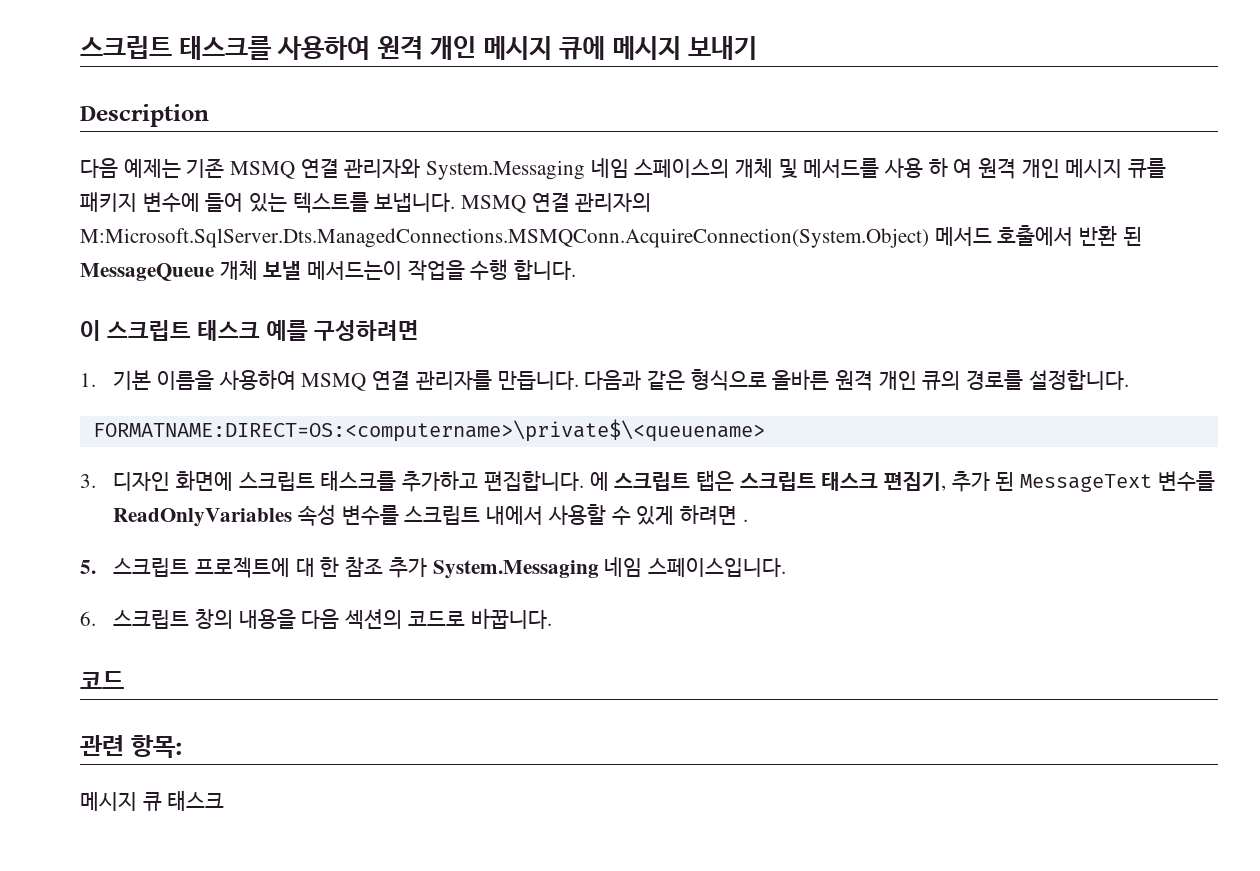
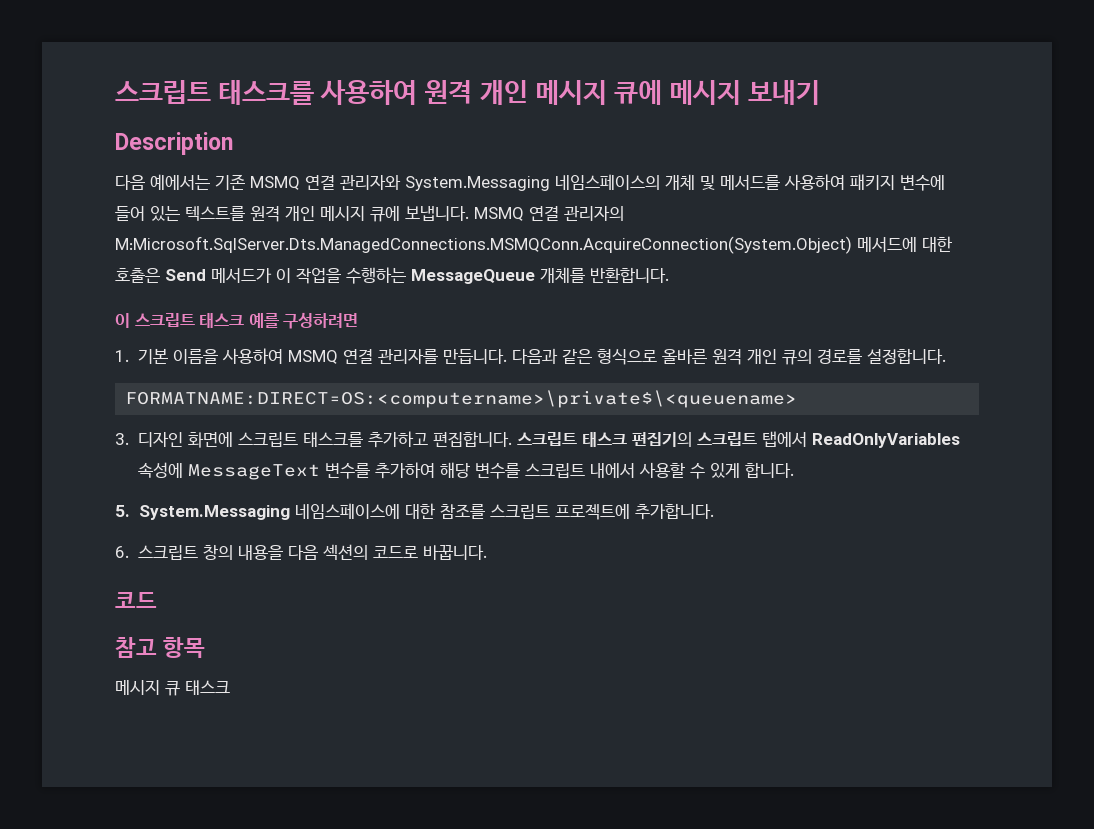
- 다음 예제는 기존 MSMQ 연결 관리자와 System.Messaging 네임 스페이스의 개체 및 메서드를 사용 하 여 원격 개인 메시지 큐를 패키지 변수에 들어 있는 텍스트를 보냅니다.
+ 다음 예에서는 기존 MSMQ 연결 관리자와 System.Messaging 네임스페이스의 개체 및 메서드를 사용하여 패키지 변수에 들어 있는 텍스트를 원격 개인 메시지 큐에 보냅니다.
- MSMQ 연결 관리자의 M:Microsoft.SqlServer.Dts.ManagedConnections.MSMQConn.AcquireConnection(System.Object) 메서드 호출에서 반환 된 MessageQueue 개체 보낼 메서드는이 작업을 수행 합니다.
+ MSMQ 연결 관리자의 M:Microsoft.SqlServer.Dts.ManagedConnections.MSMQConn.AcquireConnection(System.Object) 메서드에 대한 호출은 Send 메서드가 이 작업을 수행하는 MessageQueue 개체를 반환합니다.
- 에 스크립트 탭은 스크립트 태스크 편집기, 추가 된 MessageText 변수를 ReadOnlyVariables 속성 변수를 스크립트 내에서 사용할 수 있게 하려면 .
+ 스크립트 태스크 편집기의 스크립트 탭에서 ReadOnlyVariables 속성에 MessageText 변수를 추가하여 해당 변수를 스크립트 내에서 사용할 수 있게 합니다.
- 5. 스크립트 프로젝트에 대 한 참조 추가 System.Messaging 네임 스페이스입니다.
+ 5. System.Messaging 네임스페이스에 대한 참조를 스크립트 프로젝트에 추가합니다.
- 관련 항목:
+ 참고 항목

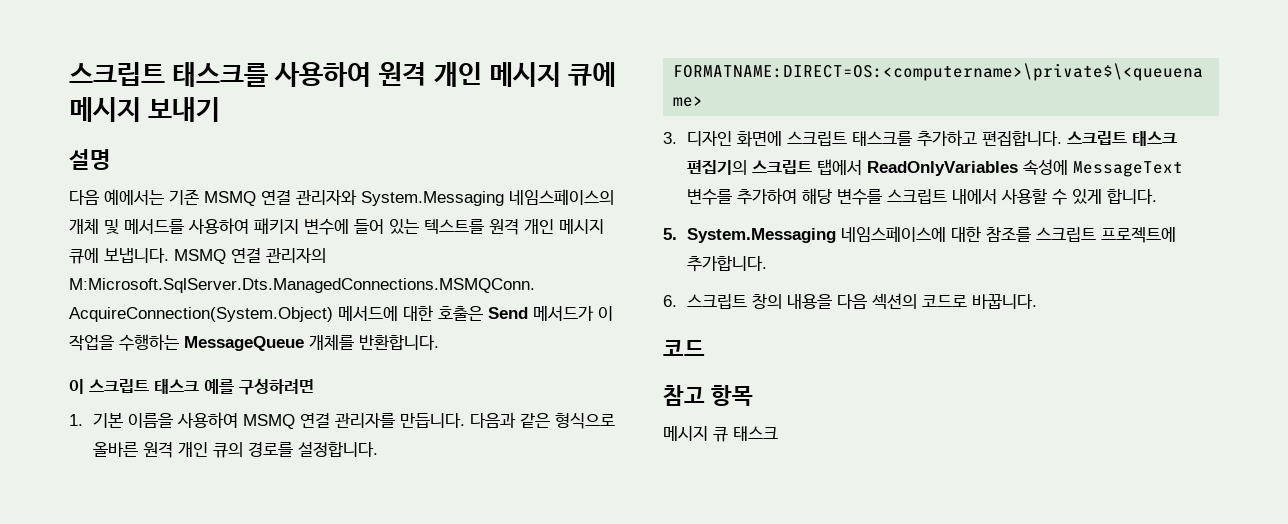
- Description
+ 설명

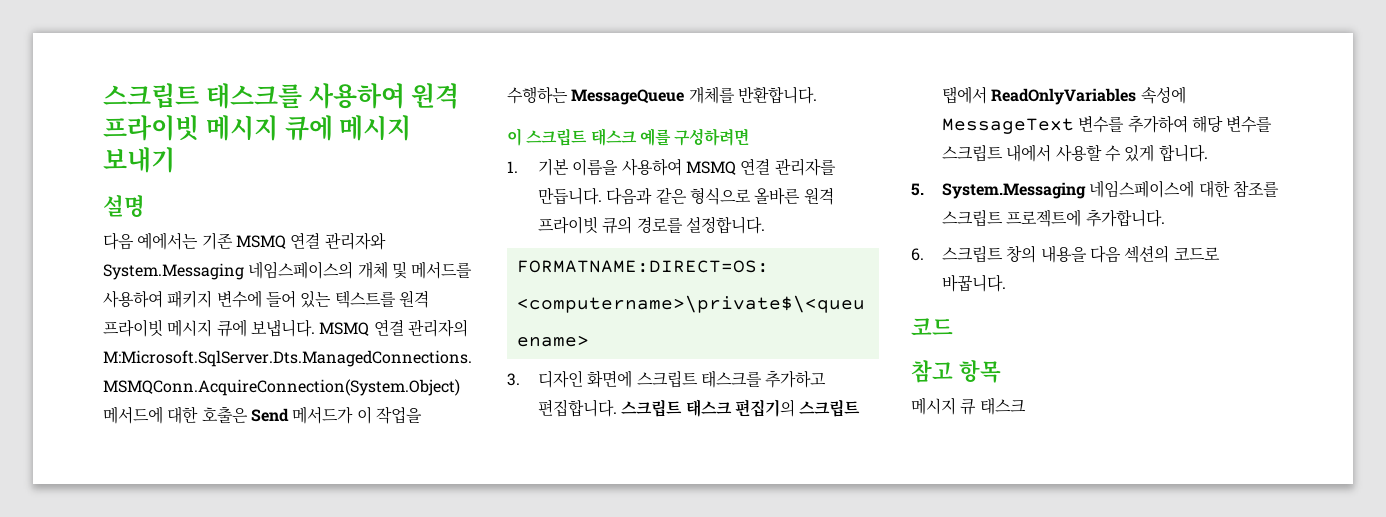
- 스크립트 태스크를 사용하여 원격 개인 메시지 큐에 메시지 보내기
+ 스크립트 태스크를 사용하여 원격 프라이빗 메시지 큐에 메시지 보내기
- 다음 예에서는 기존 MSMQ 연결 관리자와 System.Messaging 네임스페이스의 개체 및 메서드를 사용하여 패키지 변수에 들어 있는 텍스트를 원격 개인 메시지 큐에 보냅니다.
+ 다음 예에서는 기존 MSMQ 연결 관리자와 System.Messaging 네임스페이스의 개체 및 메서드를 사용하여 패키지 변수에 들어 있는 텍스트를 원격 프라이빗 메시지 큐에 보냅니다.
- 다음과 같은 형식으로 올바른 원격 개인 큐의 경로를 설정합니다.
+ 다음과 같은 형식으로 올바른 원격 프라이빗 큐의 경로를 설정합니다.

